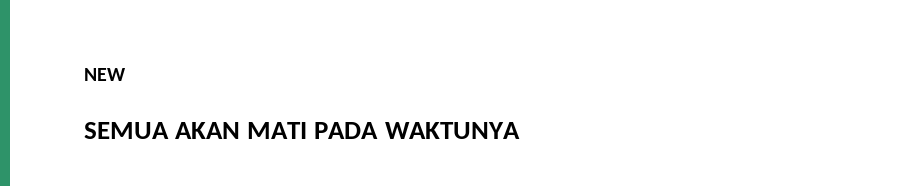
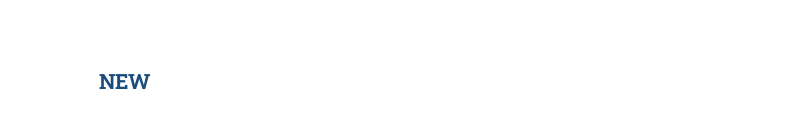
- SEMUA AKAN MATI PADA WAKTUNYA

